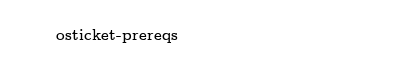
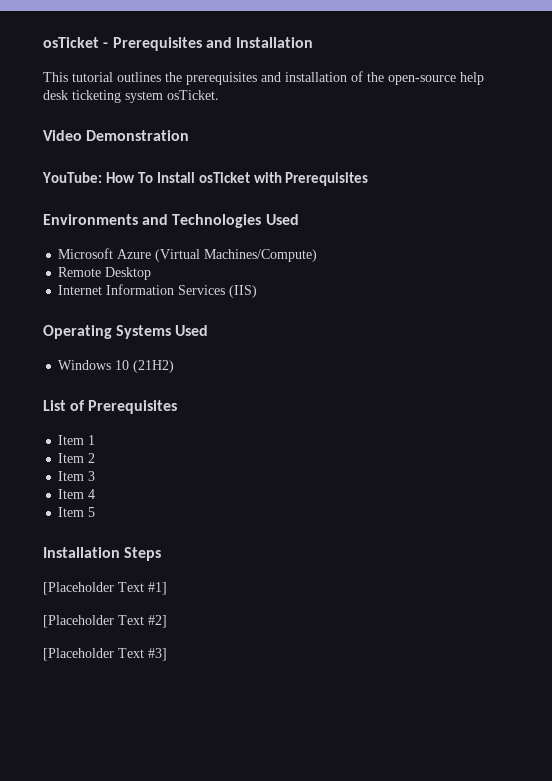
- osticket-prereqs
+ osTicket - Prerequisites and Installation
+ This tutorial outlines the prerequisites and installation of the open-source help desk ticketing system osTicket.
+ Video Demonstration
+ YouTube: How To Install osTicket with Prerequisites
+ Environments and Technologies Used
+ Microsoft Azure (Virtual Machines/Compute)
+ Remote Desktop
+ Internet Information Services (IIS)
+ Operating Systems Used
+ Windows 10 (21H2)
+ List of Prerequisites
+ Item 1
+ Item 2
+ Item 3
+ Item 4
+ Item 5
+ Installation Steps
+ [Placeholder Text #1]
+ [Placeholder Text #2]
+ [Placeholder Text #3]

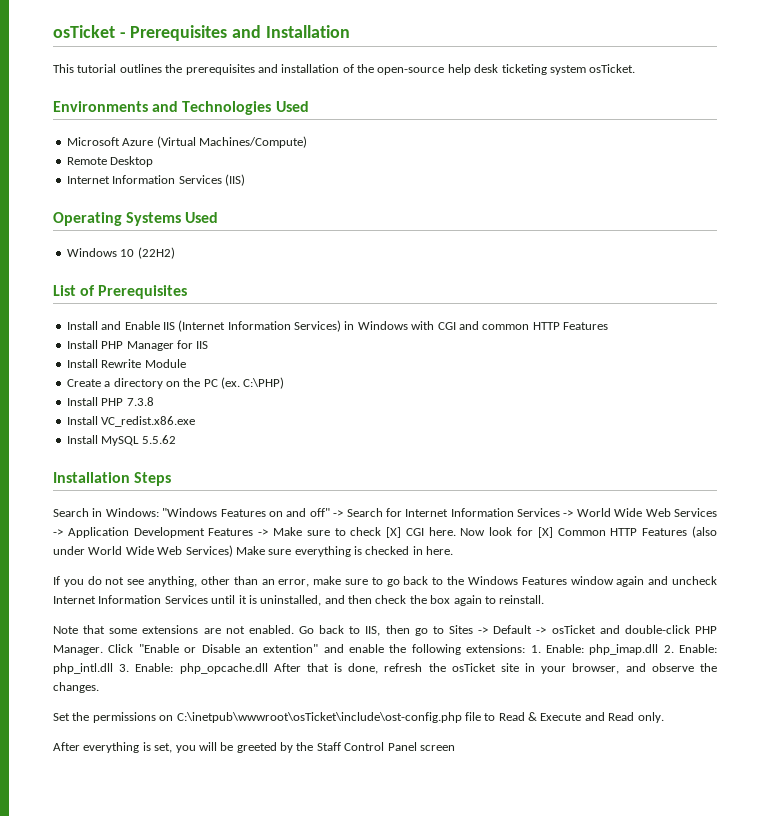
- Video Demonstration
- YouTube: How To Install osTicket with Prerequisites
- Windows 10 (21H2)
+ Windows 10 (22H2)
- Item 1
- Item 2
- Item 3
- Item 4
- Item 5
+ Install and Enable IIS (Internet Information Services) in Windows with CGI and common HTTP Features
+ Install PHP Manager for IIS
+ Install Rewrite Module
+ Create a directory on the PC (ex. C:\PHP)
+ Install PHP 7.3.8
+ Install VC_redist.x86.exe
+ Install MySQL 5.5.62
  Installation Steps
- [Placeholder Text #1]
- [Placeholder Text #2]
- [Placeholder Text #3]
+ Search in Windows: "Windows Features on and off" -> Search for Internet Information Services -> World Wide Web Services -> Application Development Features -> Make sure to check [X] CGI here. Now look for [X] Common HTTP Features (also under World Wide Web Services) Make sure everything is checked in here.
+ If you do not see anything, other than an error, make sure to go back to the Windows Features window again and uncheck Internet Information Services until it is uninstalled, and then check the box again to reinstall.
+ Note that some extensions are not enabled. Go back to IIS, then go to Sites -> Default -> osTicket and double-click PHP Manager. Click "Enable or Disable an extention" and enable the following extensions: 1. Enable: php_imap.dll 2. Enable: php_intl.dll 3. Enable: php_opcache.dll After that is done, refresh the osTicket site in your browser, and observe the changes.
+ Set the permissions on C:\inetpub\wwwroot\osTicket\include\ost-config.php file to Read & Execute and Read only.
+ After everything is set, you will be greeted by the Staff Control Panel screen

